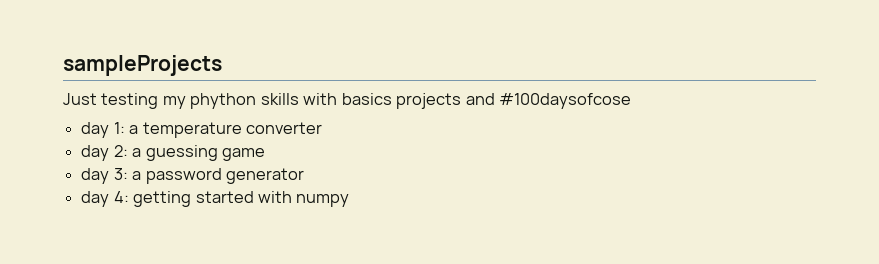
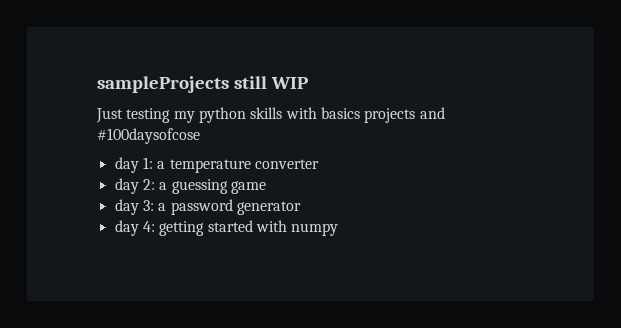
- sampleProjects
+ sampleProjects still WIP
- Just testing my phython skills with basics projects and #100daysofcose
+ Just testing my python skills with basics projects and #100daysofcose

